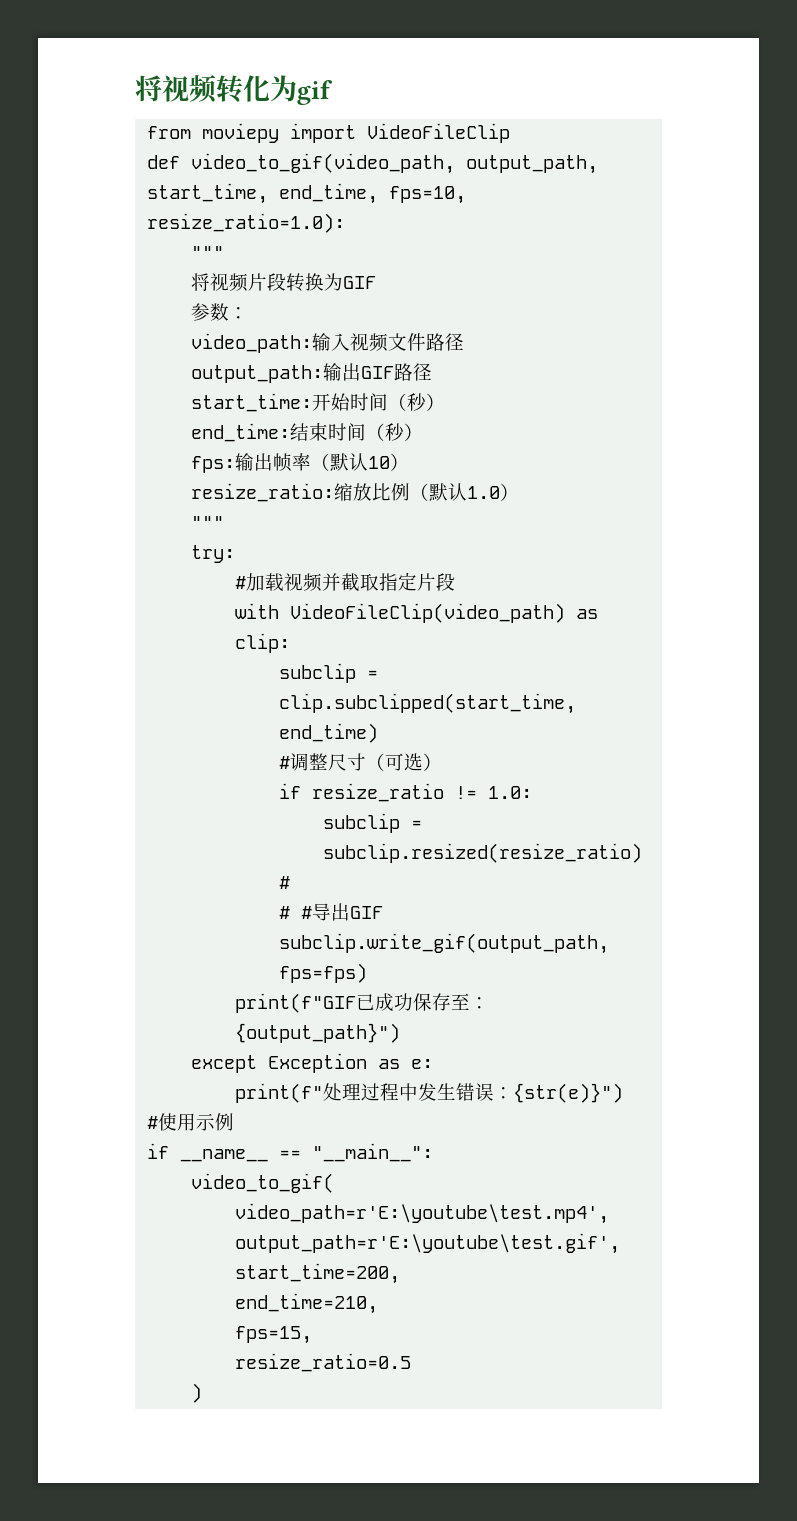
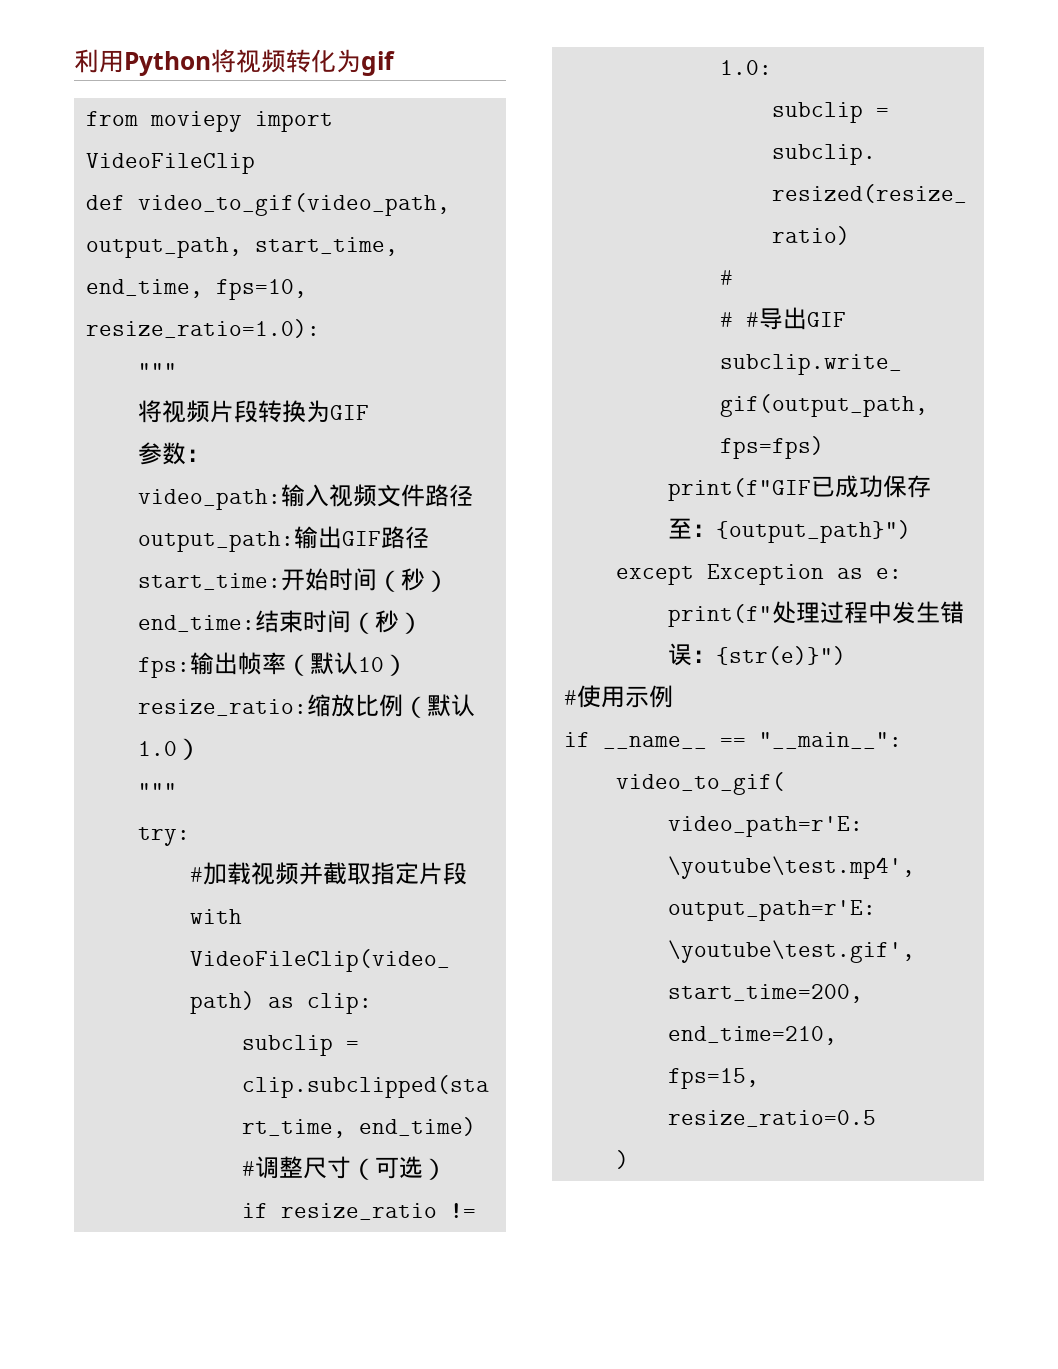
- 将视频转化为gif
+ 利用Python将视频转化为gif

